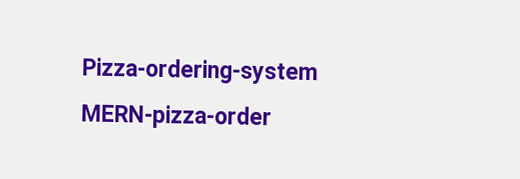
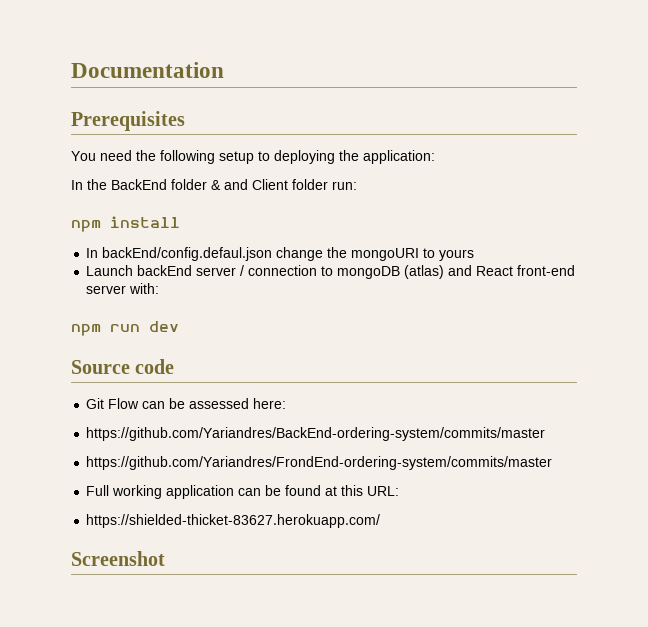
- Pizza-ordering-system
- MERN-pizza-order
+ Documentation
+ Prerequisites
+ You need the following setup to deploying the application:
+ In the BackEnd folder & and Client folder run:
+ npm install
+ In backEnd/config.defaul.json change the mongoURI to yours
+ Launch backEnd server / connection to mongoDB (atlas) and React front-end server with:
+ npm run dev
+ Source code
+ Git Flow can be assessed here:
+ https://github.com/Yariandres/BackEnd-ordering-system/commits/master
+ https://github.com/Yariandres/FrondEnd-ordering-system/commits/master
+ Full working application can be found at this URL:
+ https://shielded-thicket-83627.herokuapp.com/
+ Screenshot

